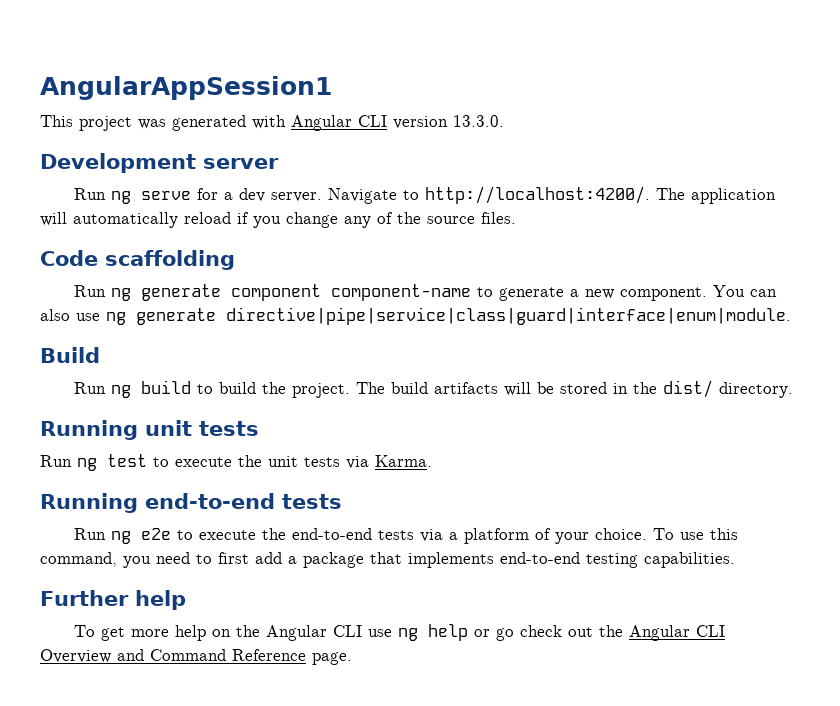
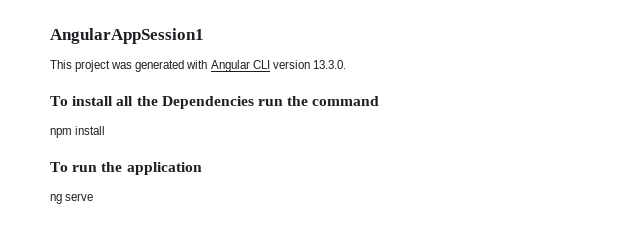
- Development server
- Run ng serve for a dev server. Navigate to http://localhost:4200/. The application will automatically reload if you change any of the source files.
- Code scaffolding
- Run ng generate component component-name to generate a new component. You can also use ng generate directive|pipe|service|class|guard|interface|enum|module.
- Build
- Run ng build to build the project. The build artifacts will be stored in the dist/ directory.
- Running unit tests
- Run ng test to execute the unit tests via Karma.
- Running end-to-end tests
- Run ng e2e to execute the end-to-end tests via a platform of your choice. To use this command, you need to first add a package that implements end-to-end testing capabilities.
- Further help
- To get more help on the Angular CLI use ng help or go check out the Angular CLI Overview and Command Reference page.
+ To install all the Dependencies run the command
+ npm install
+ To run the application
+ ng serve

